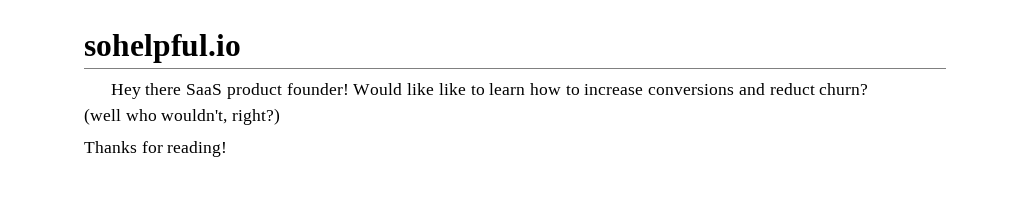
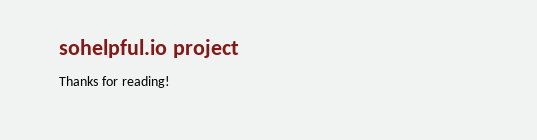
- sohelpful.io
- Hey there SaaS product founder! Would like like to learn how to increase conversions and reduct churn?
- (well who wouldn't, right?)
+ sohelpful.io project

